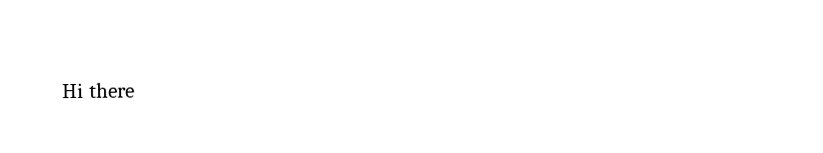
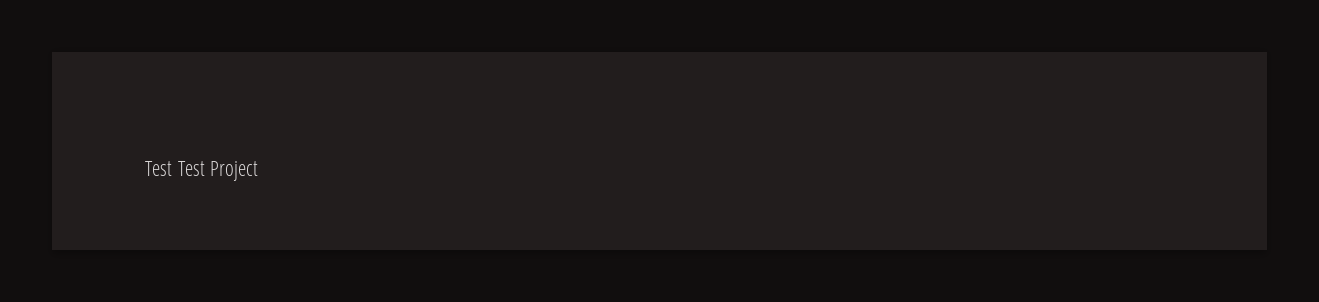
- Hi there
+ Test Test Project

